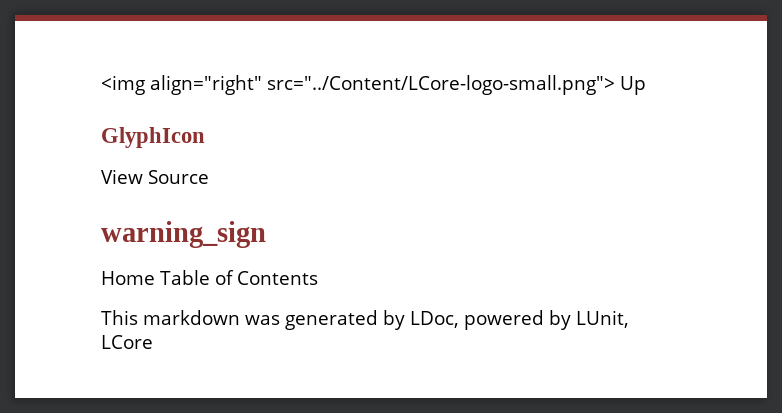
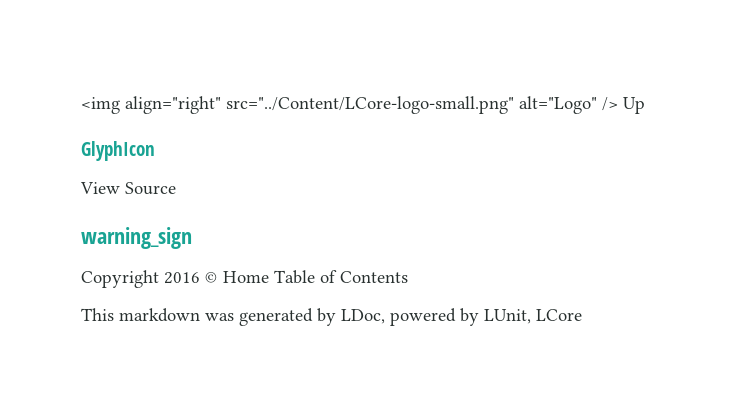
- <img align="right" src="../Content/LCore-logo-small.png"> Up
+ <img align="right" src="../Content/LCore-logo-small.png" alt="Logo" /> Up
- Home Table of Contents
+ Copyright 2016 © Home Table of Contents

